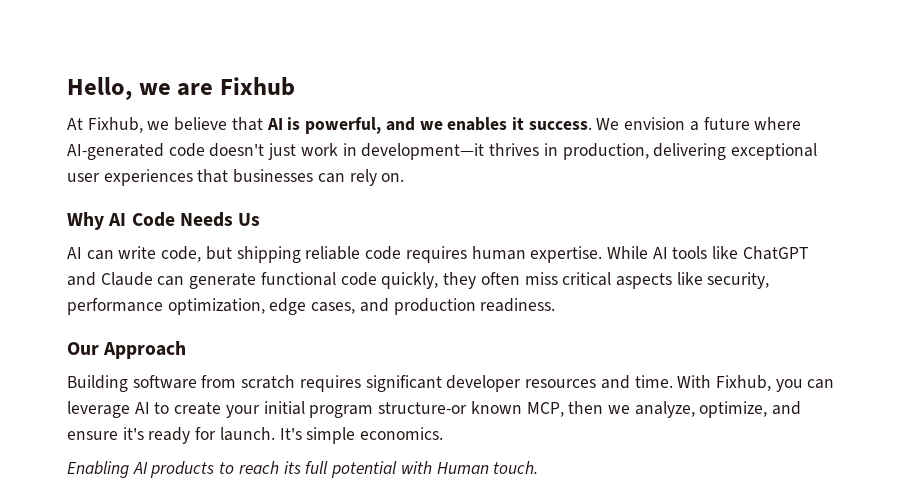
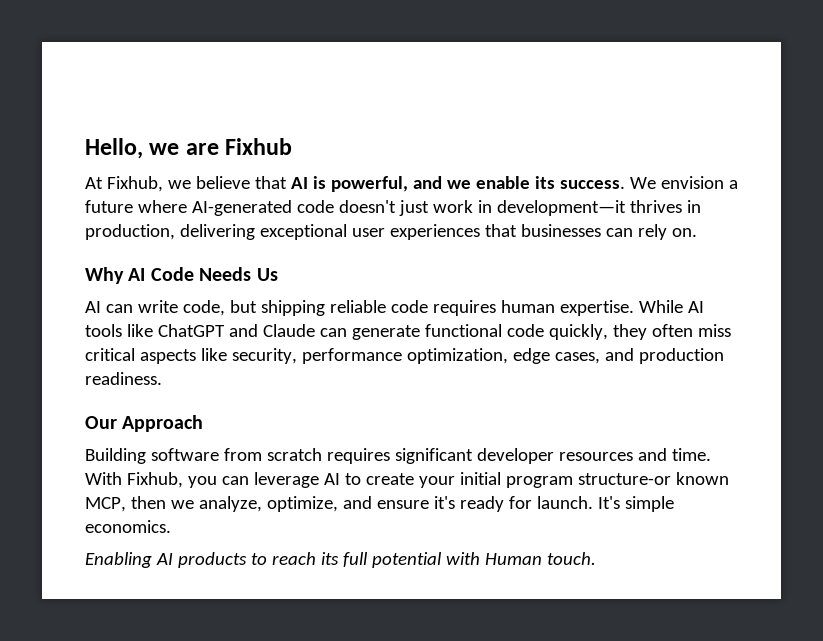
- At Fixhub, we believe that AI is powerful, and we enables it success.
+ At Fixhub, we believe that AI is powerful, and we enable its success.

